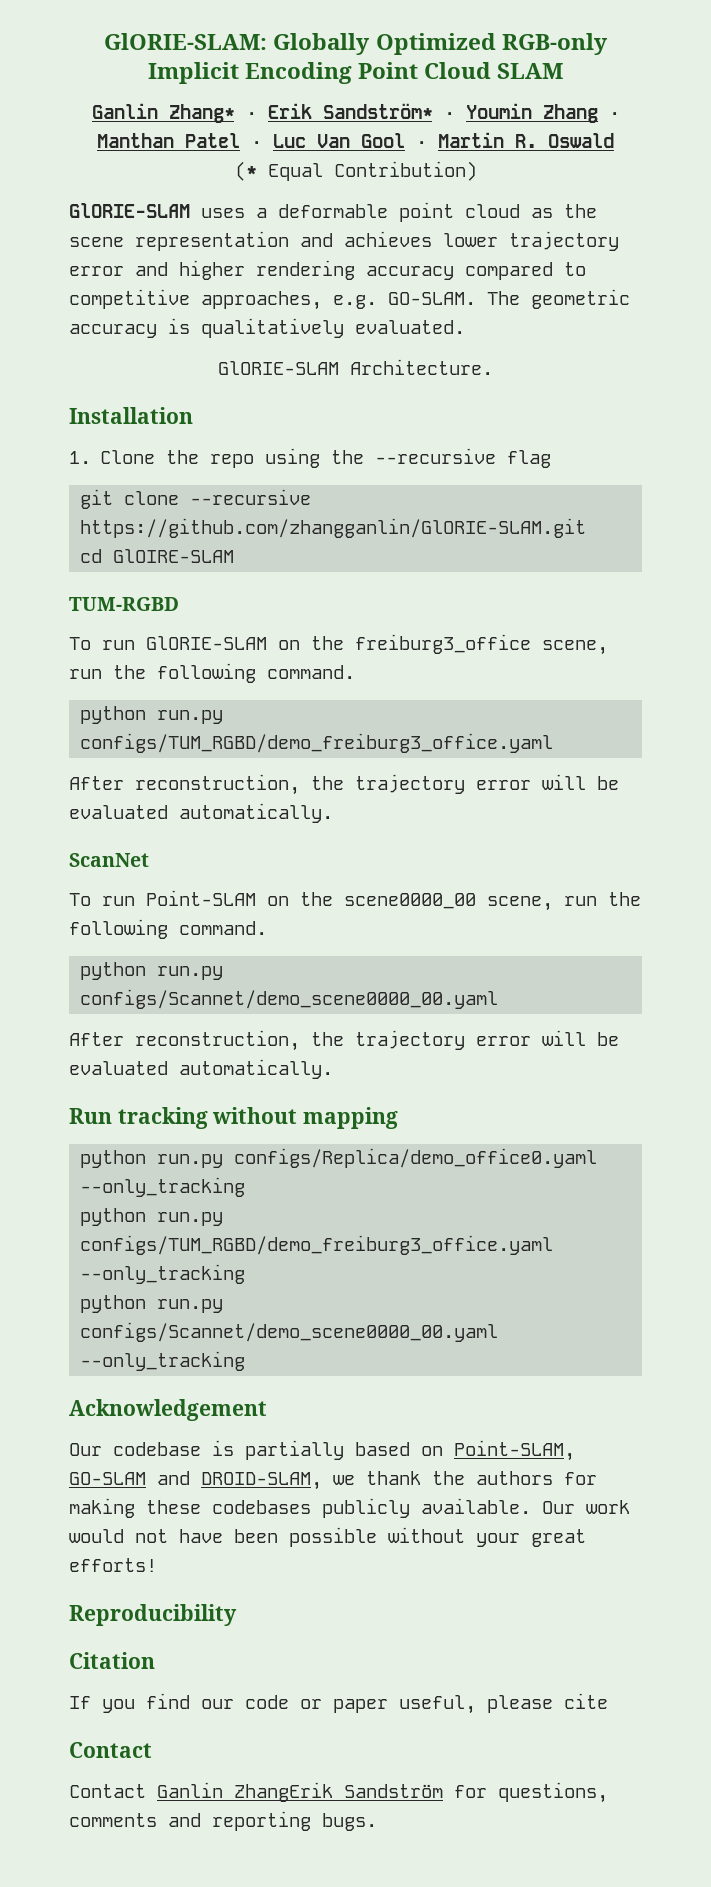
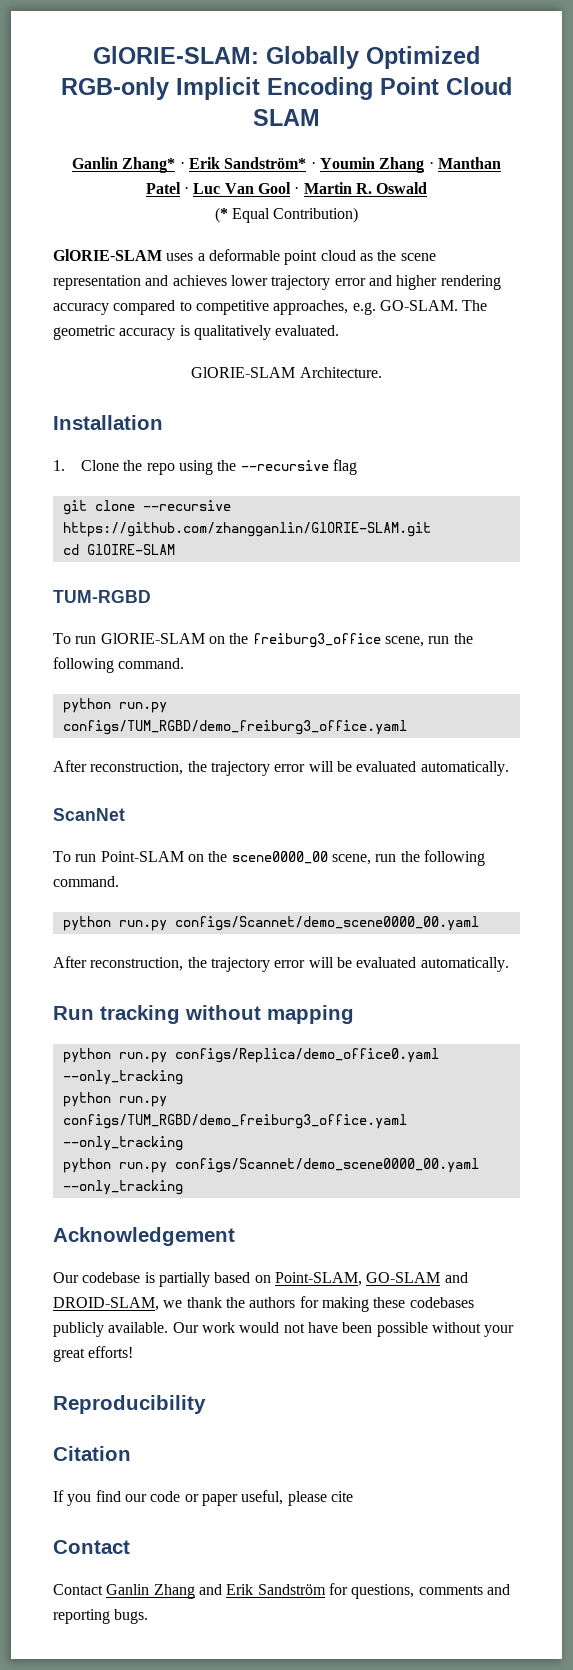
- Contact Ganlin ZhangErik Sandström for questions, comments and reporting bugs.
+ Contact Ganlin Zhang and Erik Sandström for questions, comments and reporting bugs.

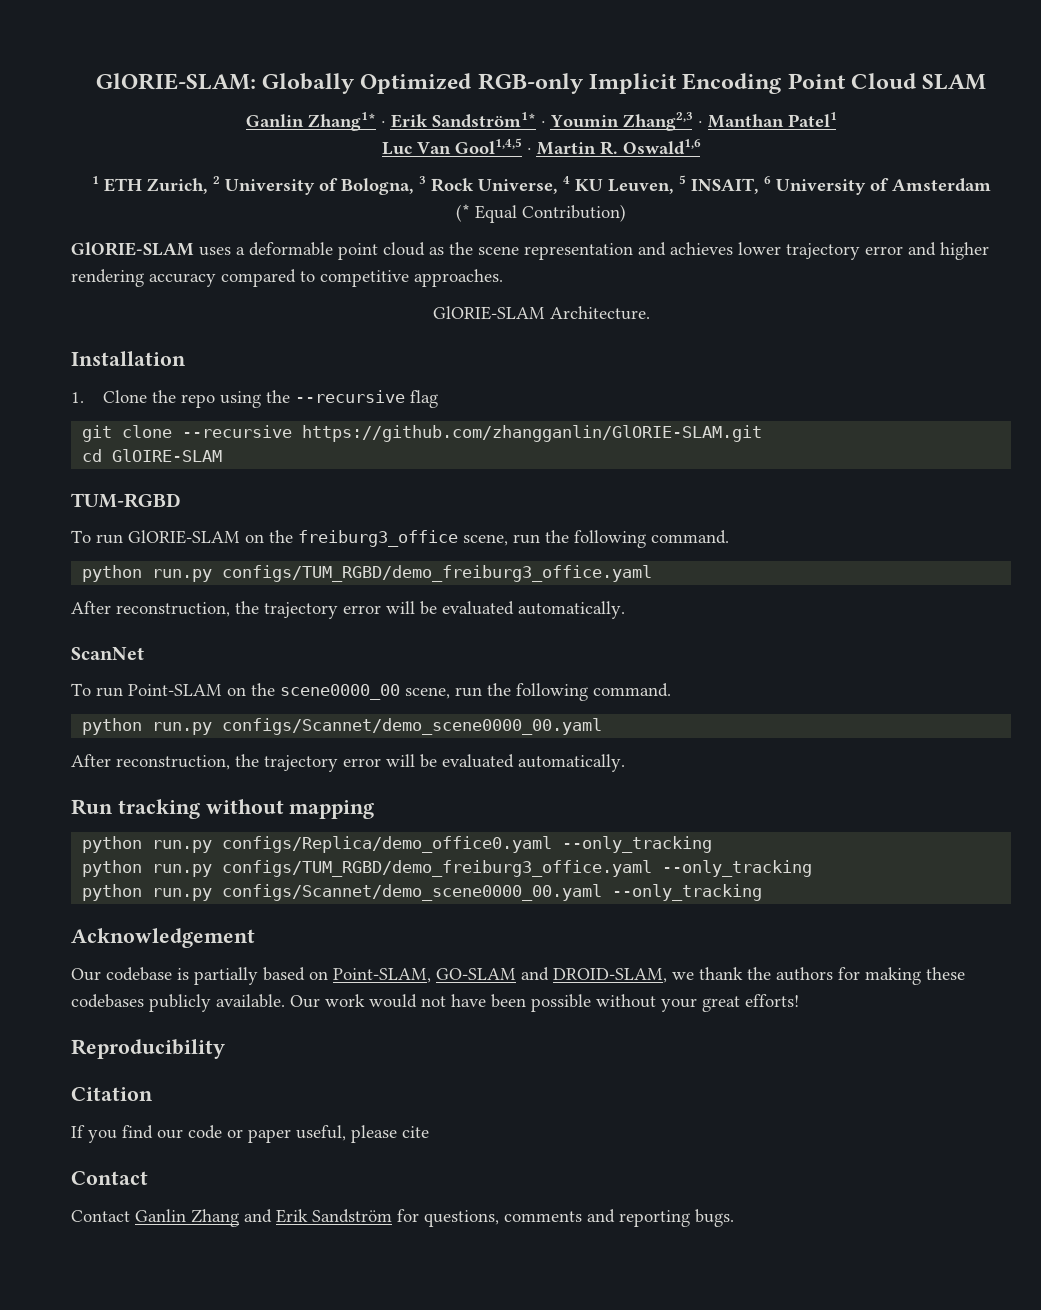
- Ganlin Zhang* · Erik Sandström* · Youmin Zhang · Manthan Patel · Luc Van Gool · Martin R. Oswald
+ Ganlin Zhang1* · Erik Sandström1* · Youmin Zhang2,3 · Manthan Patel1
+ Luc Van Gool1,4,5 · Martin R. Oswald1,6
+ 1 ETH Zurich, 2 University of Bologna, 3 Rock Universe, 4 KU Leuven, 5 INSAIT, 6 University of Amsterdam
- GlORIE-SLAM uses a deformable point cloud as the scene representation and achieves lower trajectory error and higher rendering accuracy compared to competitive approaches, e.g. GO-SLAM. The geometric accuracy is qualitatively evaluated.
+ GlORIE-SLAM uses a deformable point cloud as the scene representation and achieves lower trajectory error and higher rendering accuracy compared to competitive approaches.

